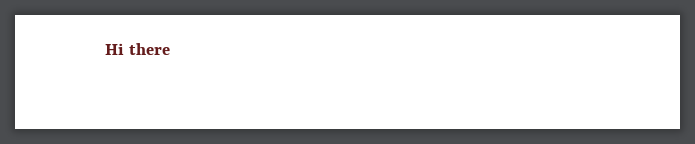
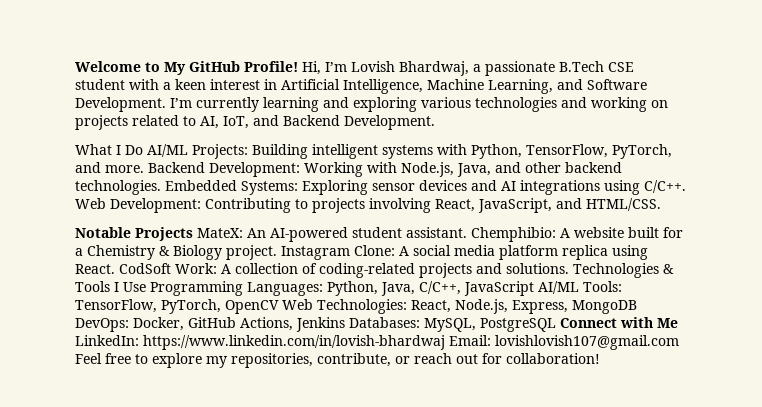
- Hi there
+ Welcome to My GitHub Profile! Hi, I’m Lovish Bhardwaj, a passionate B.Tech CSE student with a keen interest in Artificial Intelligence, Machine Learning, and Software Development. I’m currently learning and exploring various technologies and working on projects related to AI, IoT, and Backend Development.
+ What I Do AI/ML Projects: Building intelligent systems with Python, TensorFlow, PyTorch, and more. Backend Development: Working with Node.js, Java, and other backend technologies. Embedded Systems: Exploring sensor devices and AI integrations using C/C++. Web Development: Contributing to projects involving React, JavaScript, and HTML/CSS.
+ Notable Projects MateX: An AI-powered student assistant. Chemphibio: A website built for a Chemistry & Biology project. Instagram Clone: A social media platform replica using React. CodSoft Work: A collection of coding-related projects and solutions. Technologies & Tools I Use Programming Languages: Python, Java, C/C++, JavaScript AI/ML Tools: TensorFlow, PyTorch, OpenCV Web Technologies: React, Node.js, Express, MongoDB DevOps: Docker, GitHub Actions, Jenkins Databases: MySQL, PostgreSQL Connect with Me LinkedIn: https://www.linkedin.com/in/lovish-bhardwaj Email: lovishlovish107@gmail.com Feel free to explore my repositories, contribute, or reach out for collaboration!

